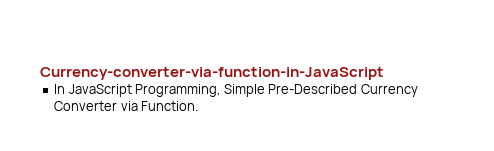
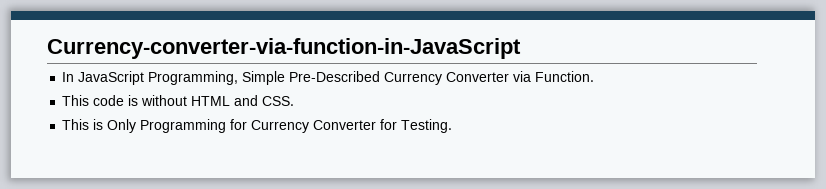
+ This code is without HTML and CSS.
+ This is Only Programming for Currency Converter for Testing.

